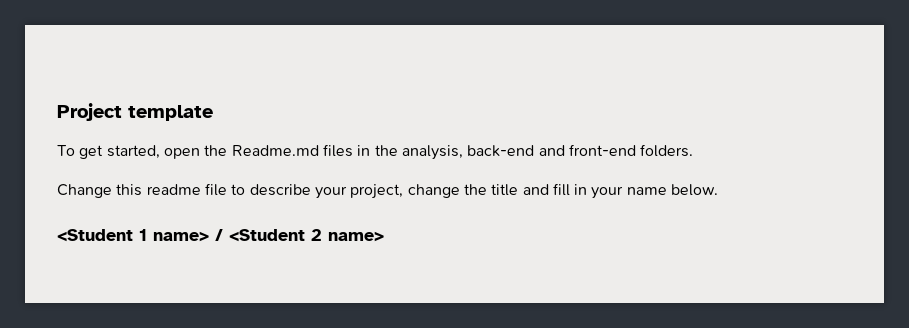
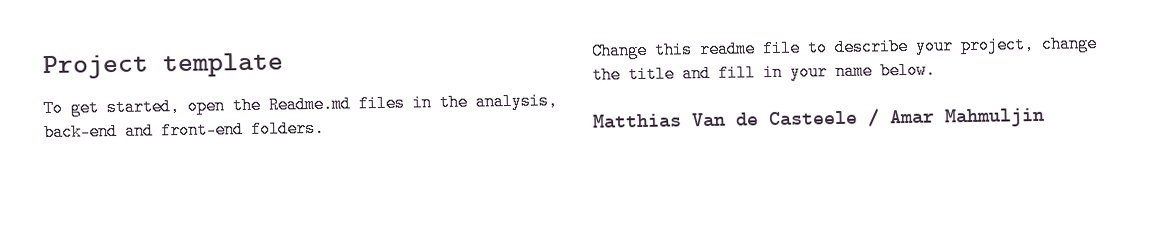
- <Student 1 name> / <Student 2 name>
+ Matthias Van de Casteele / Amar Mahmuljin

